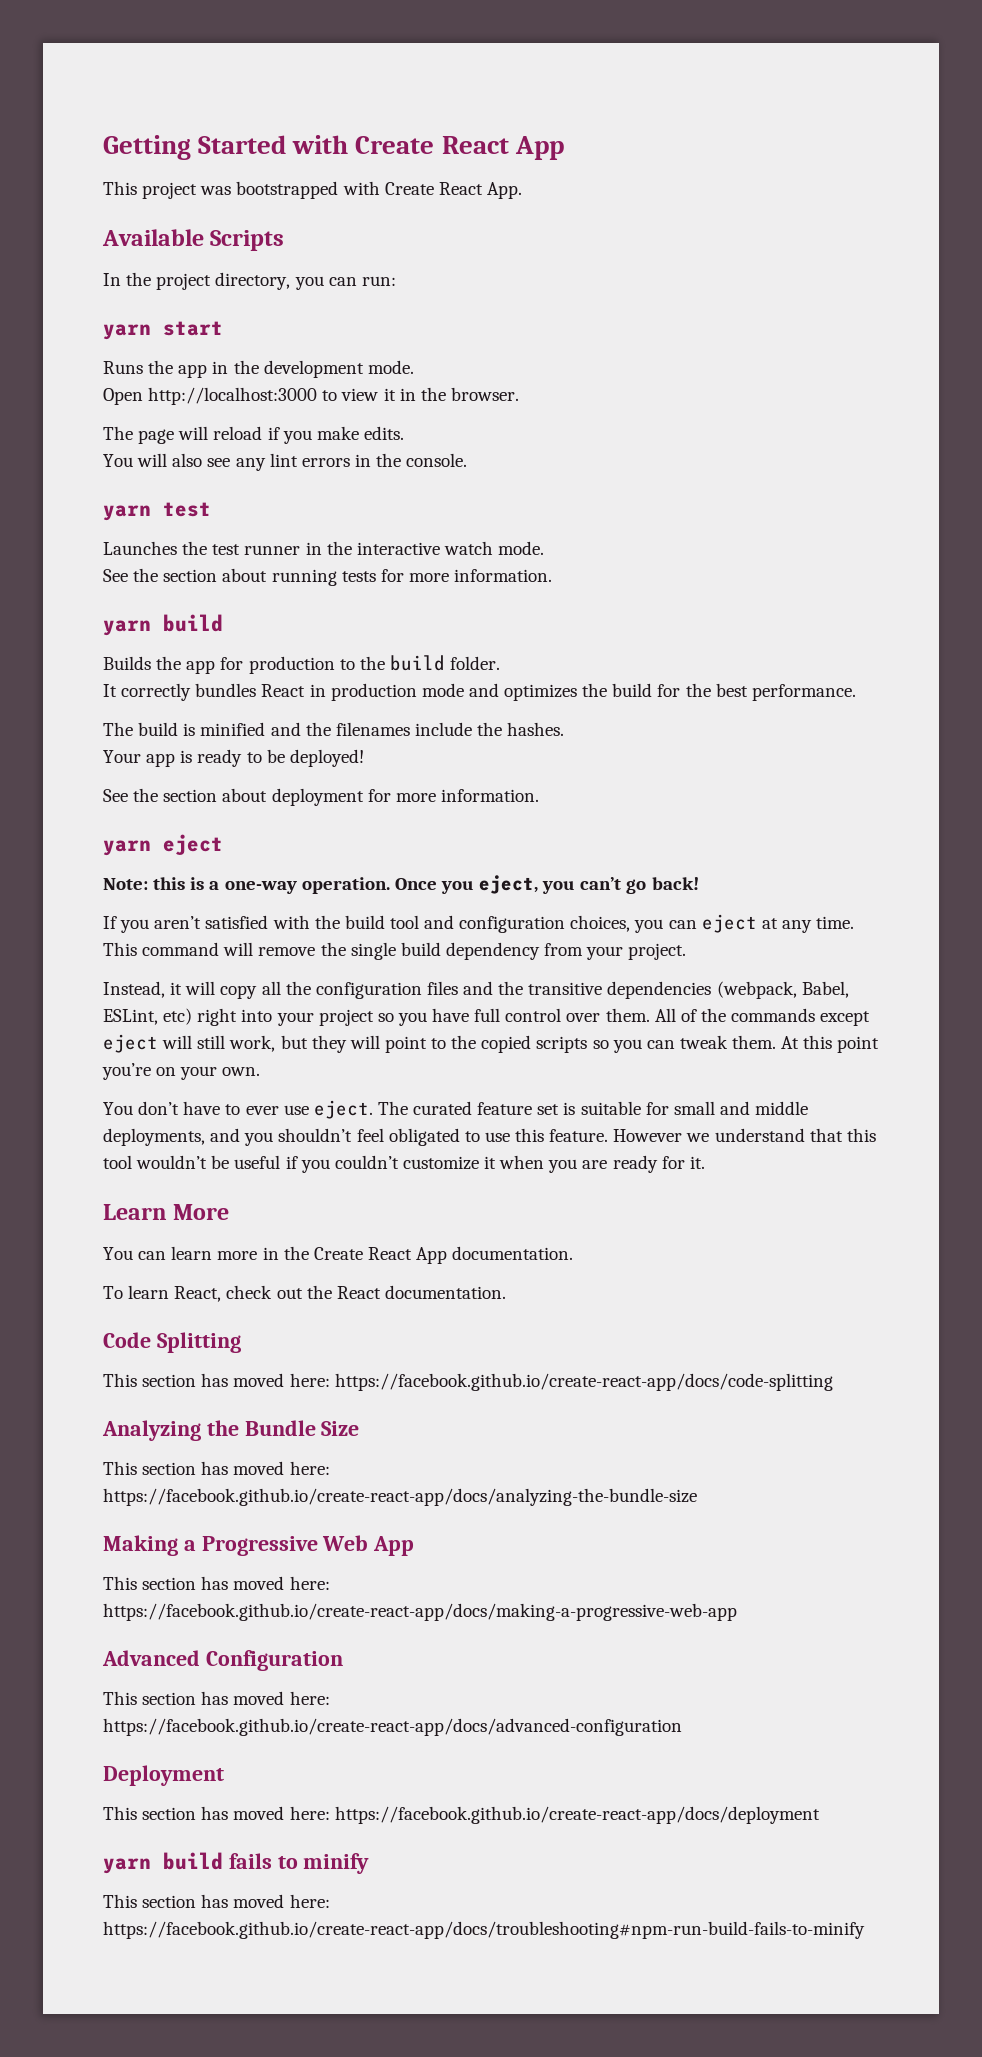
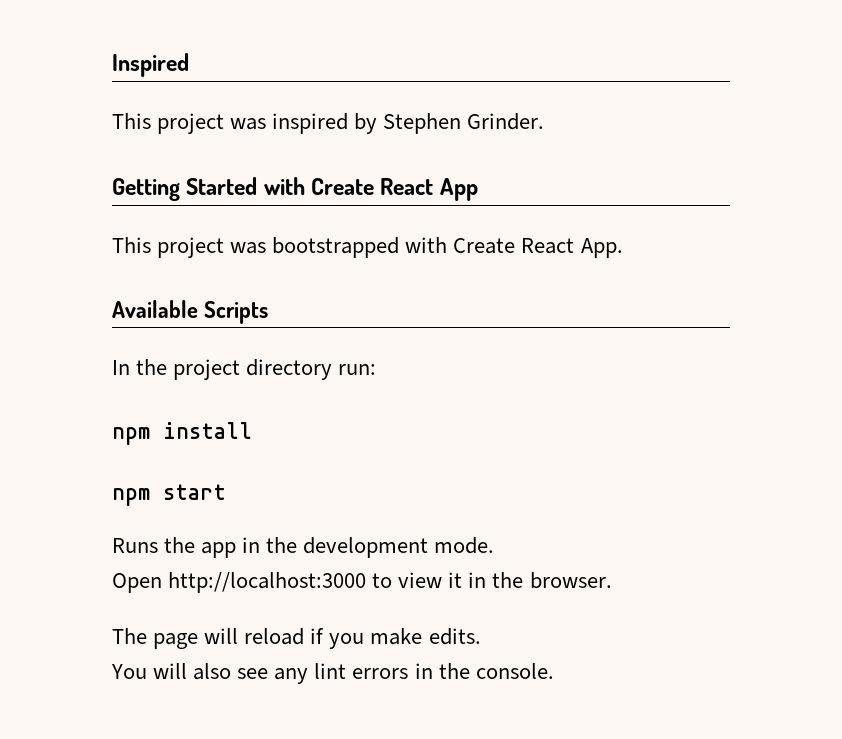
+ Inspired
+ This project was inspired by Stephen Grinder.
- In the project directory, you can run:
- yarn start
+ In the project directory run:
+ npm install
+ npm start
- yarn test
- Launches the test runner in the interactive watch mode.
- See the section about running tests for more information.
- yarn build
- Builds the app for production to the build folder.
- It correctly bundles React in production mode and optimizes the build for the best performance.
- The build is minified and the filenames include the hashes.
- Your app is ready to be deployed!
- See the section about deployment for more information.
- yarn eject
- Note: this is a one-way operation. Once you eject, you can’t go back!
- If you aren’t satisfied with the build tool and configuration choices, you can eject at any time. This command will remove the single build dependency from your project.
- Instead, it will copy all the configuration files and the transitive dependencies (webpack, Babel, ESLint, etc) right into your project so you have full control over them. All of the commands except eject will still work, but they will point to the copied scripts so you can tweak them. At this point you’re on your own.
- You don’t have to ever use eject. The curated feature set is suitable for small and middle deployments, and you shouldn’t feel obligated to use this feature. However we understand that this tool wouldn’t be useful if you couldn’t customize it when you are ready for it.
- Learn More
- You can learn more in the Create React App documentation.
- To learn React, check out the React documentation.
- Code Splitting
- This section has moved here: https://facebook.github.io/create-react-app/docs/code-splitting
- Analyzing the Bundle Size
- This section has moved here: https://facebook.github.io/create-react-app/docs/analyzing-the-bundle-size
- Making a Progressive Web App
- This section has moved here: https://facebook.github.io/create-react-app/docs/making-a-progressive-web-app
- Advanced Configuration
- This section has moved here: https://facebook.github.io/create-react-app/docs/advanced-configuration
- Deployment
- This section has moved here: https://facebook.github.io/create-react-app/docs/deployment
- yarn build fails to minify
- This section has moved here: https://facebook.github.io/create-react-app/docs/troubleshooting#npm-run-build-fails-to-minify

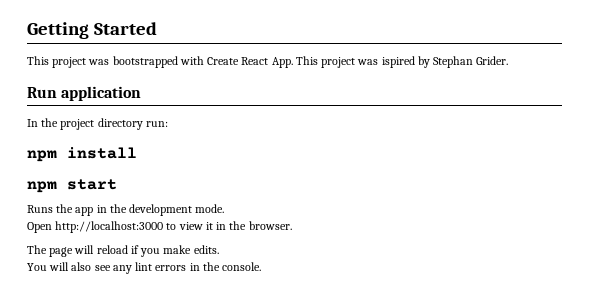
- Inspired
- This project was inspired by Stephen Grinder.
- Getting Started with Create React App
+ Getting Started
- This project was bootstrapped with Create React App.
- Available Scripts
+ This project was bootstrapped with Create React App. This project was ispired by Stephan Grider.
+ Run application

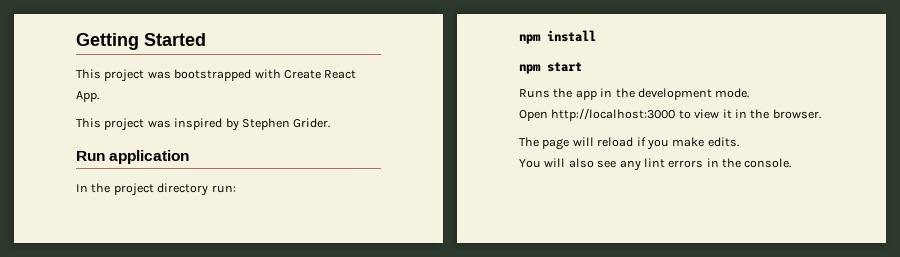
- This project was bootstrapped with Create React App. This project was ispired by Stephan Grider.
+ This project was bootstrapped with Create React App.
+ This project was inspired by Stephen Grider.

